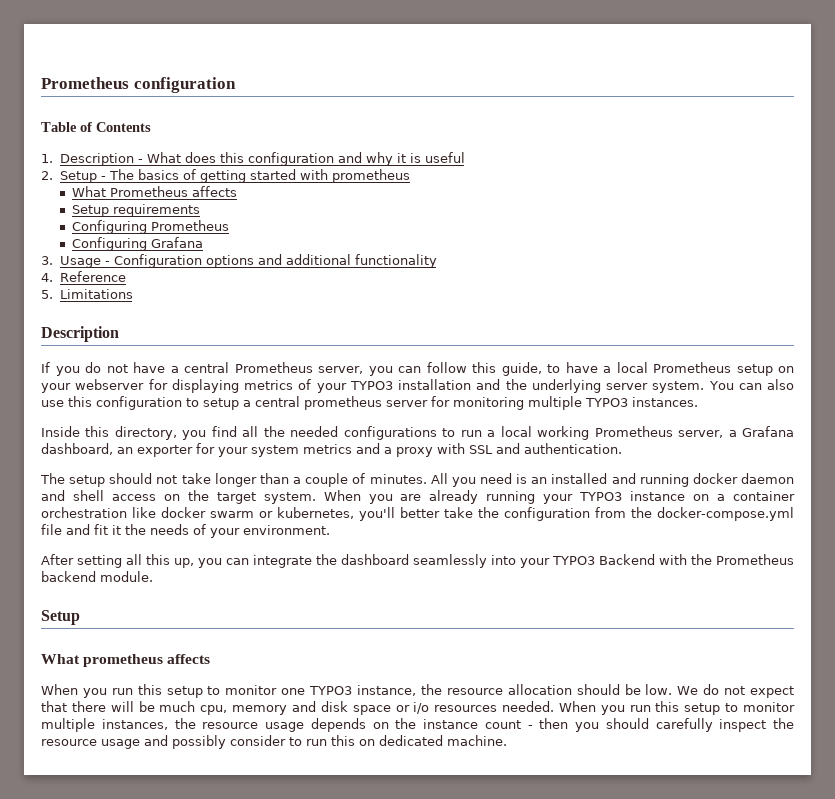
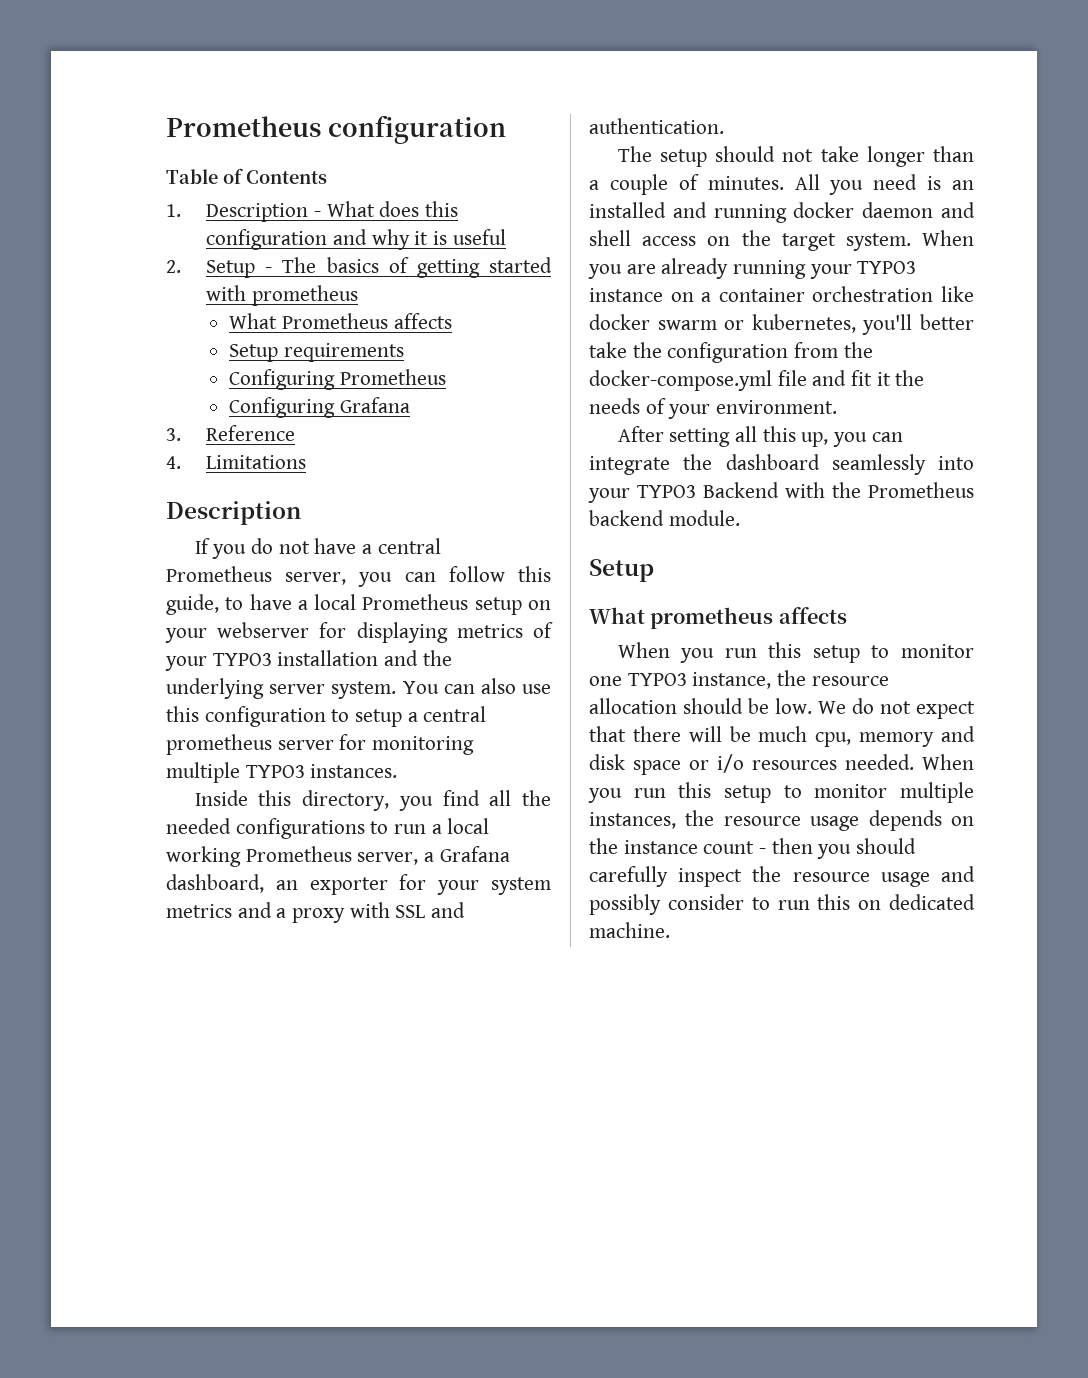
- 3. Usage - Configuration options and additional functionality
- 4. Reference
+ 3. Reference
- 5. Limitations
+ 4. Limitations

